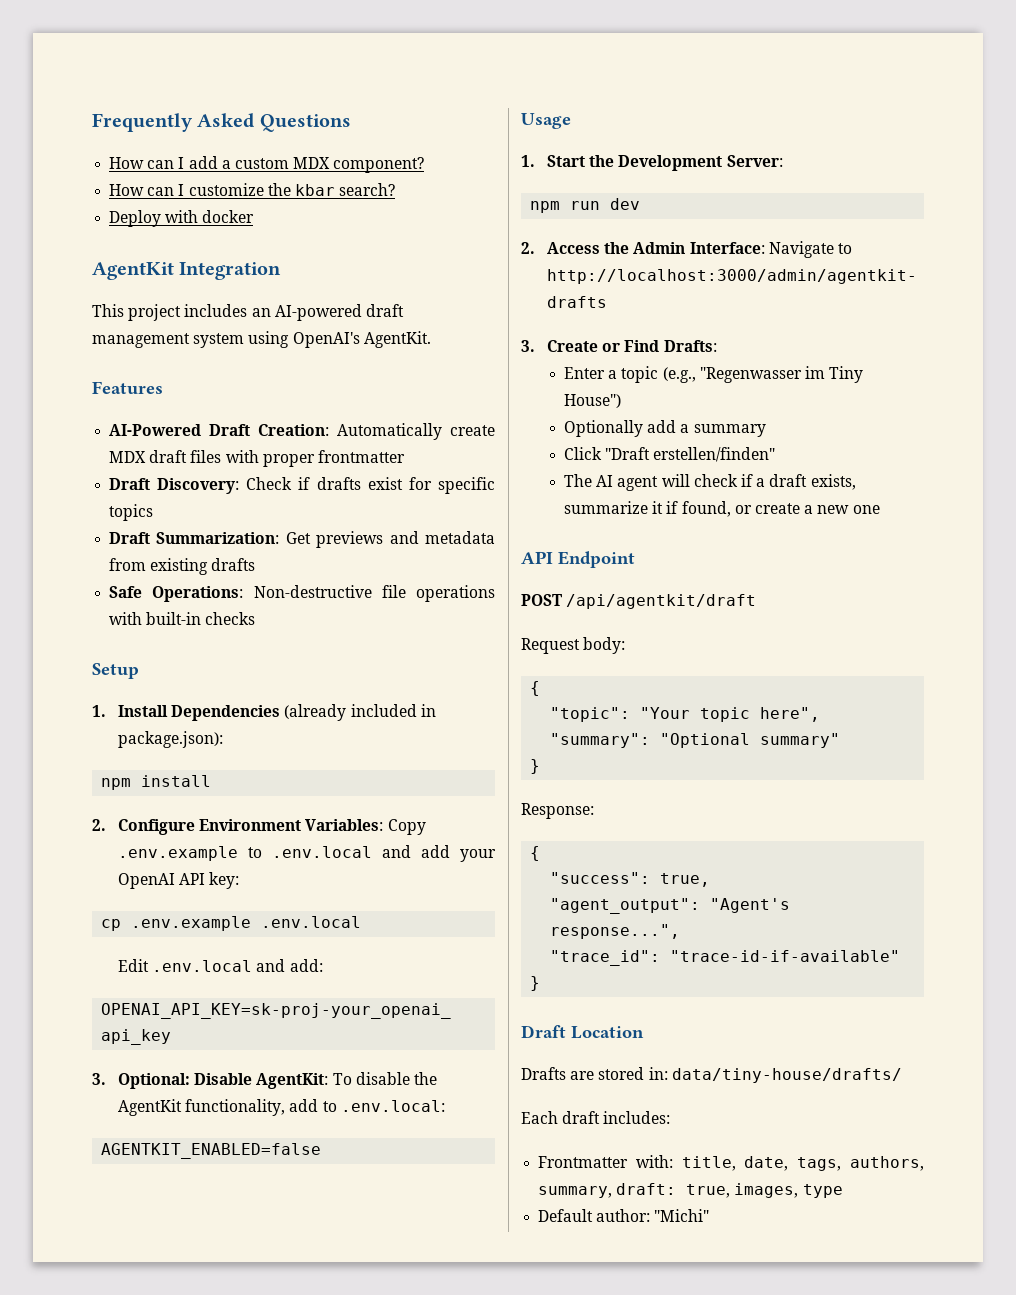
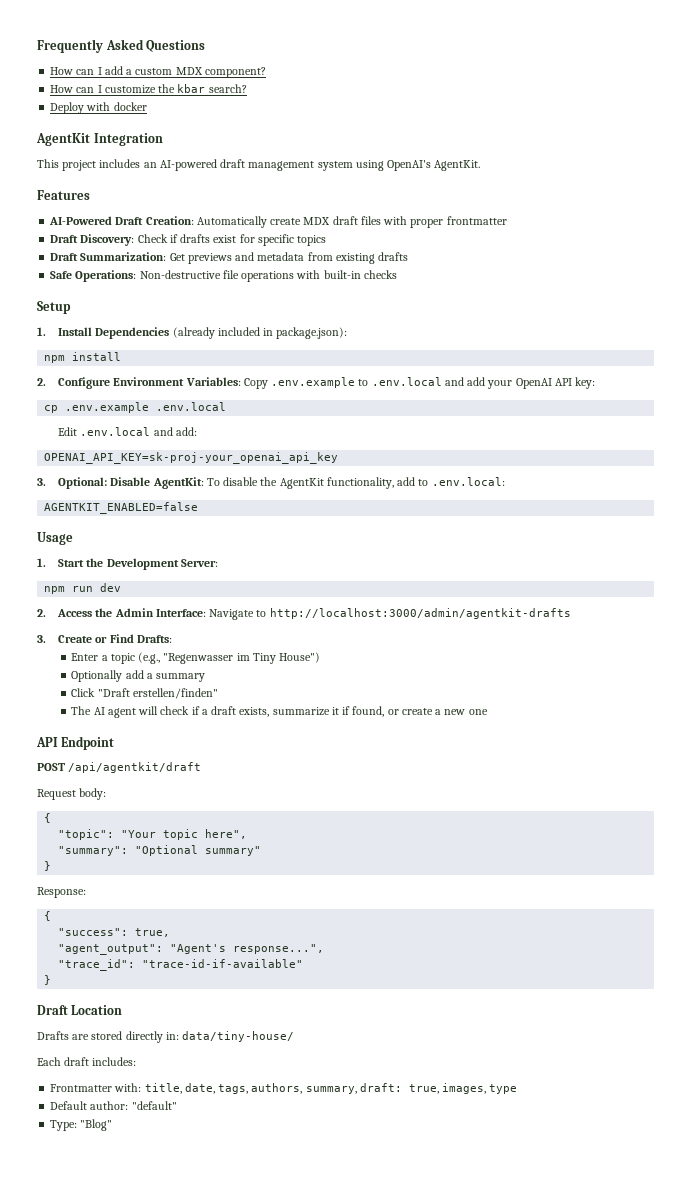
- Drafts are stored in: data/tiny-house/drafts/
+ Drafts are stored directly in: data/tiny-house/
- Default author: "Michi"
+ Default author: "default"
+ Type: "Blog"

